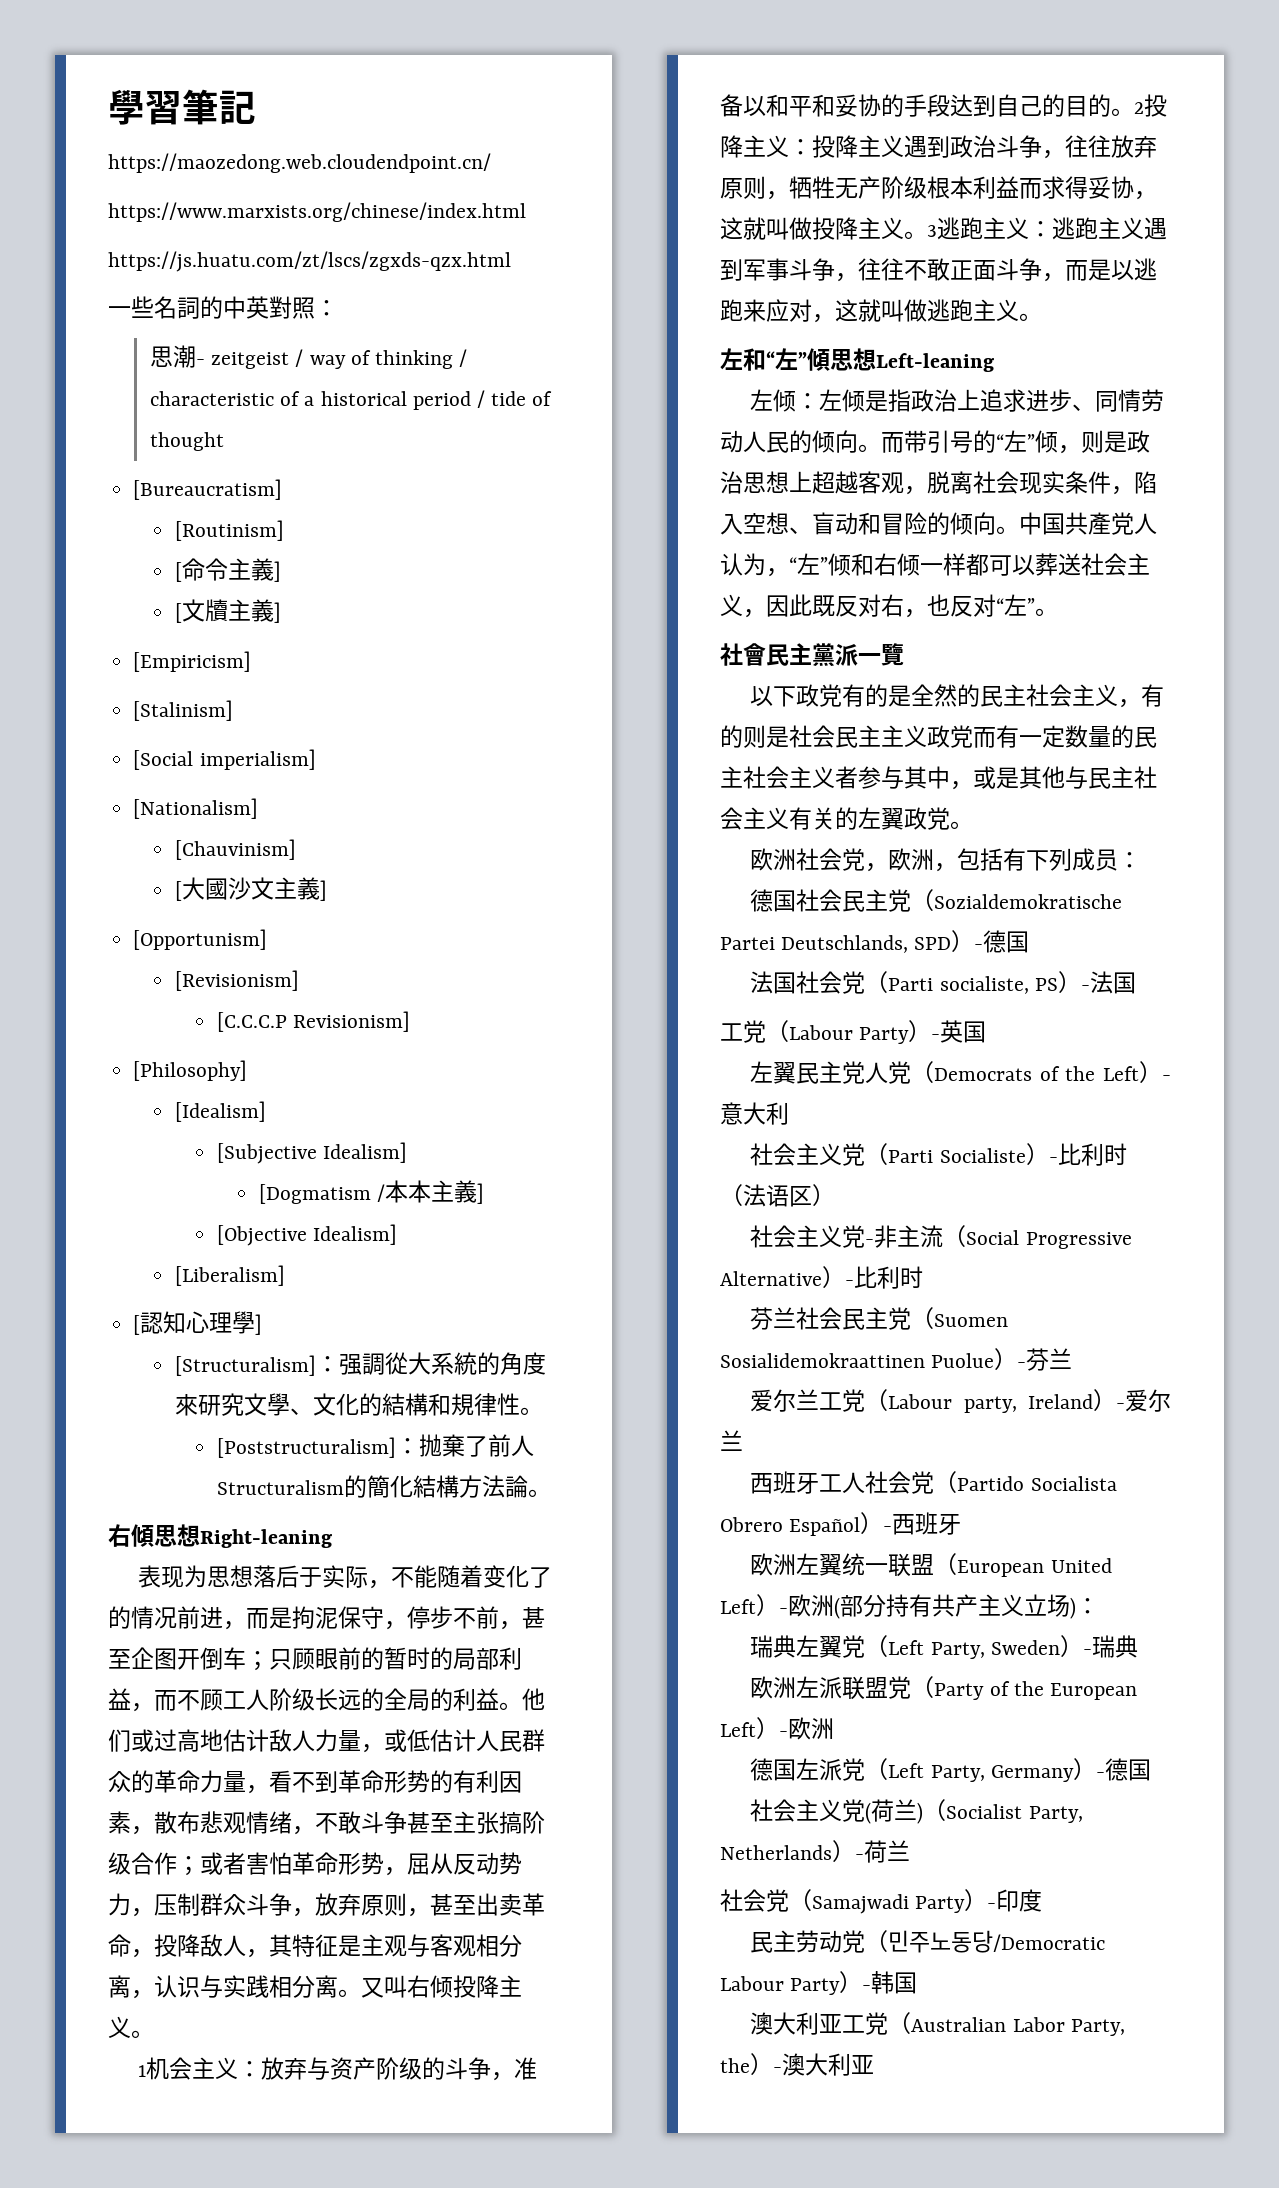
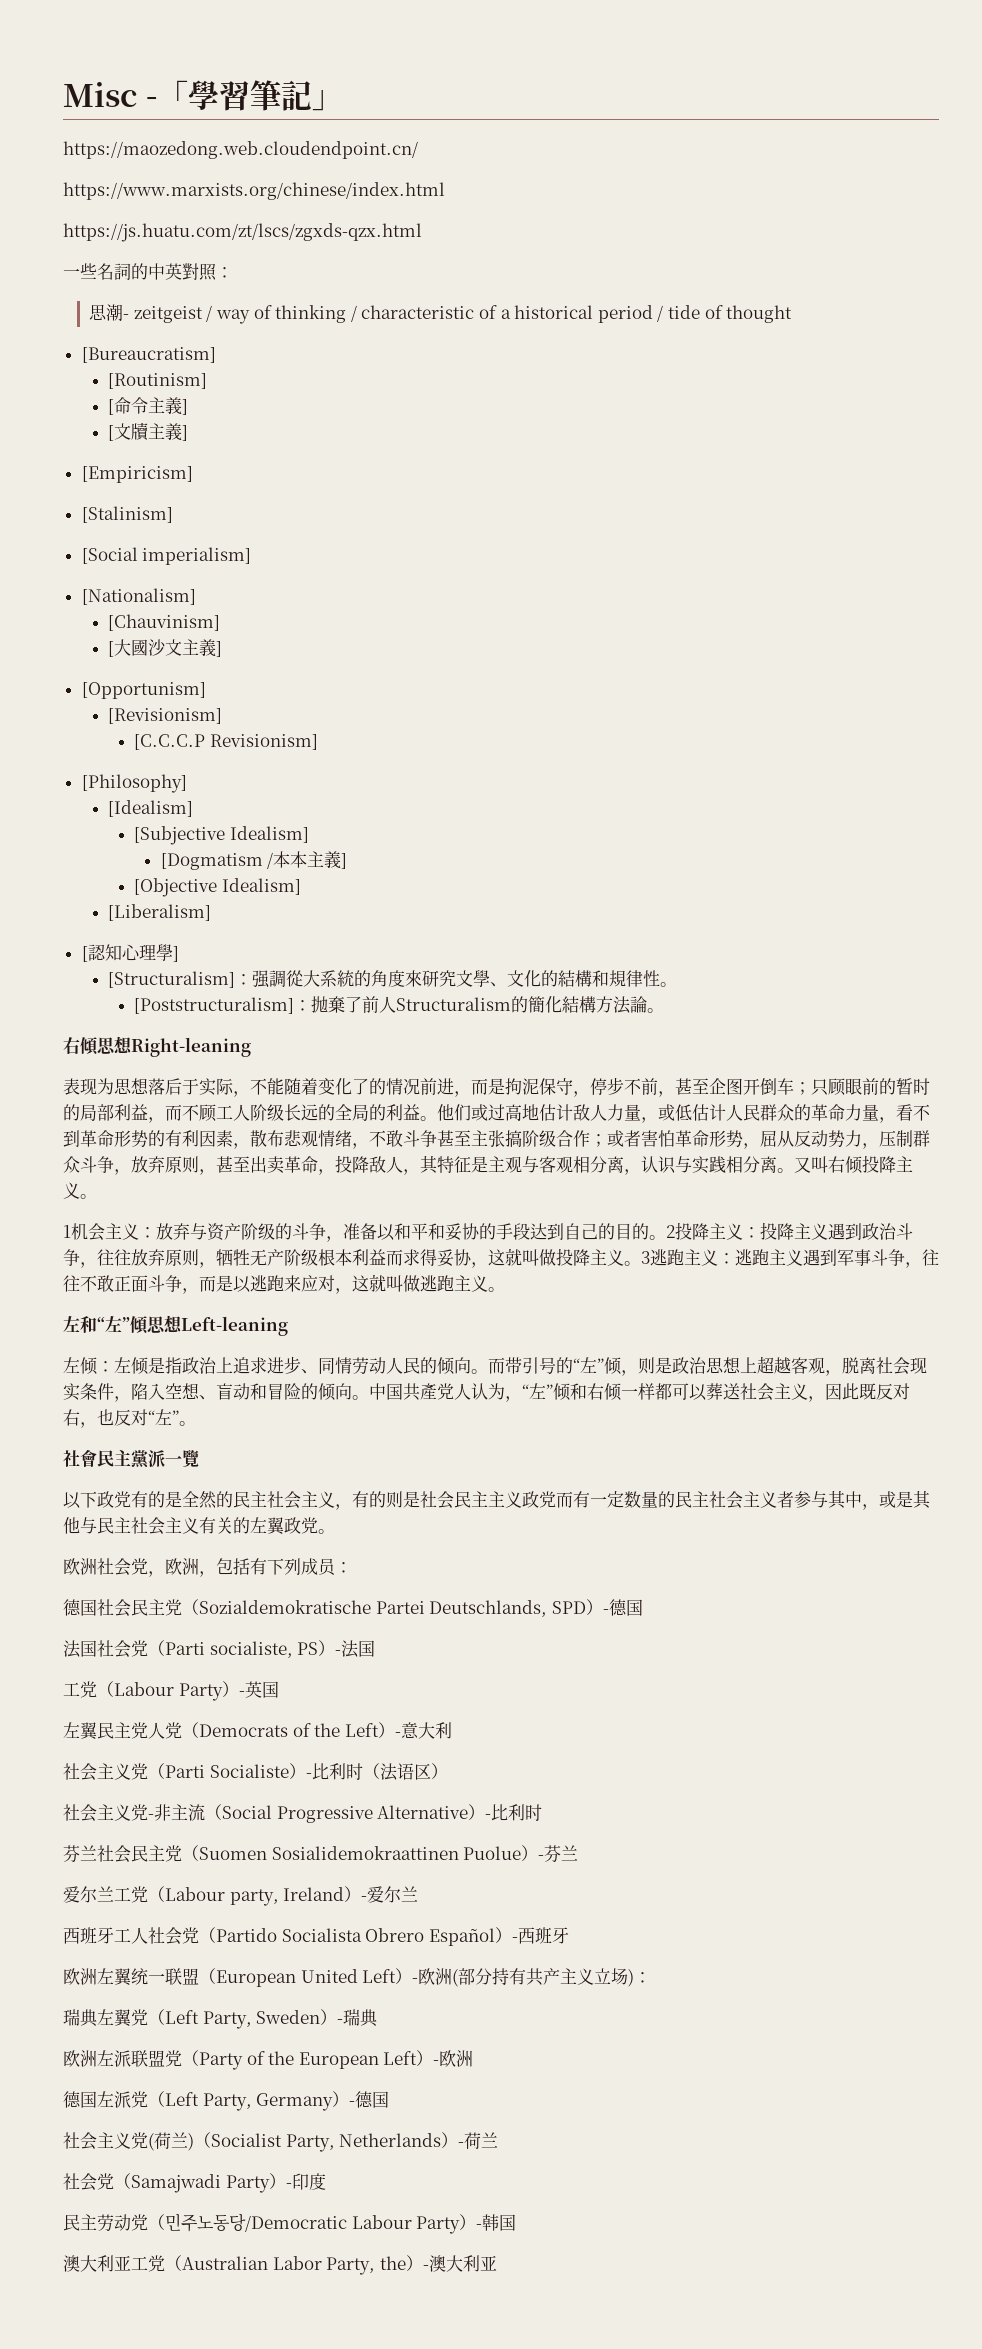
- 學習筆記
+ Misc -「學習筆記」

